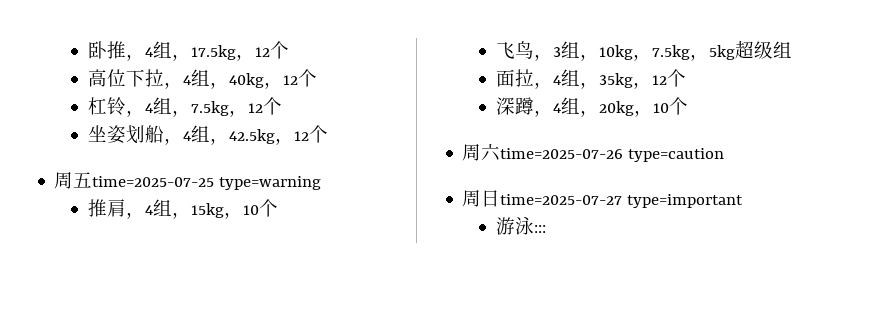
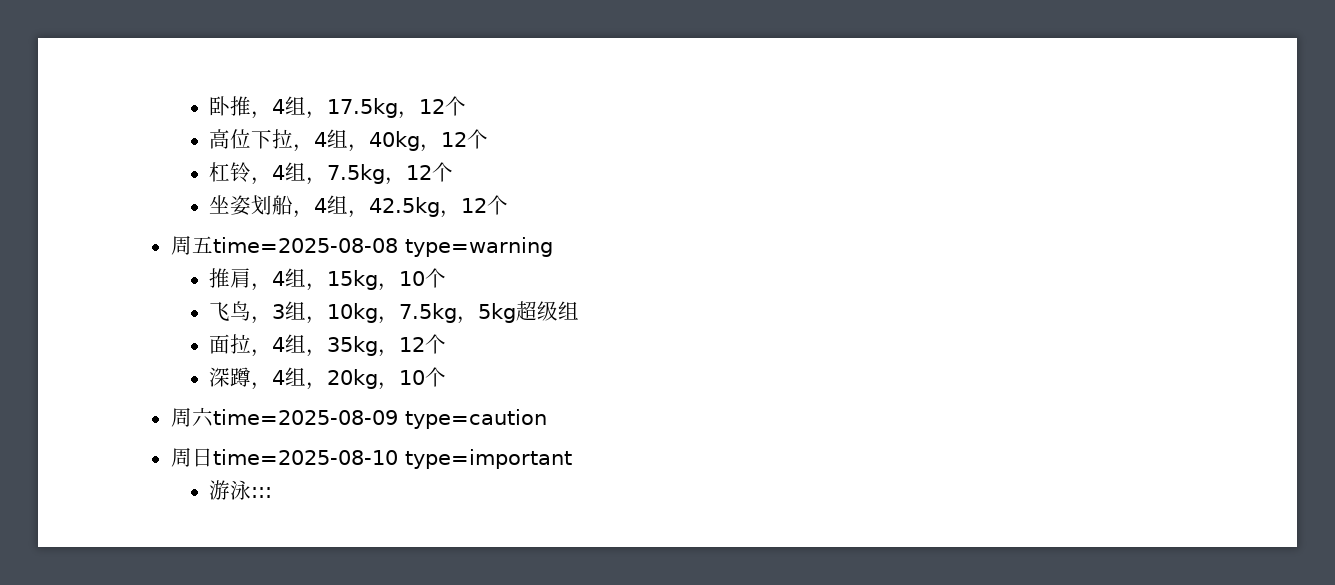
- 周五time=2025-07-25 type=warning
+ 周五time=2025-08-08 type=warning
- 周六time=2025-07-26 type=caution
+ 周六time=2025-08-09 type=caution
- 周日time=2025-07-27 type=important
+ 周日time=2025-08-10 type=important

